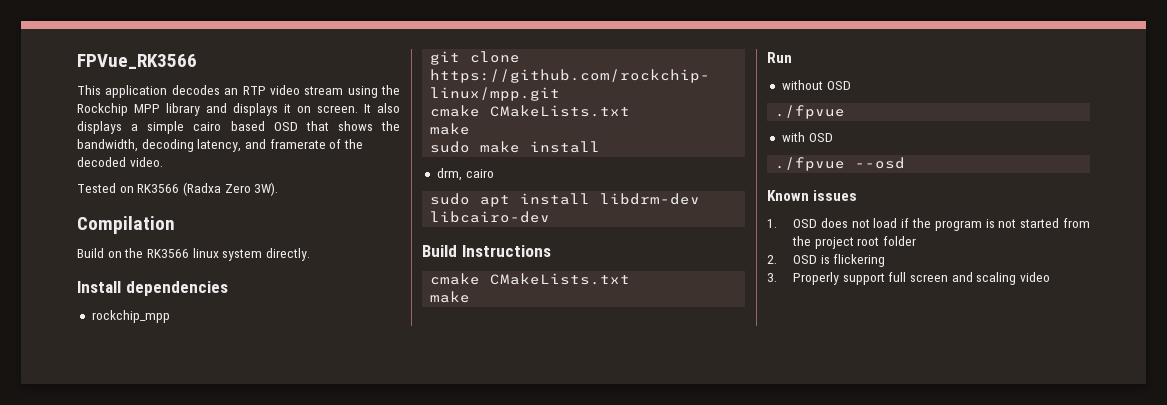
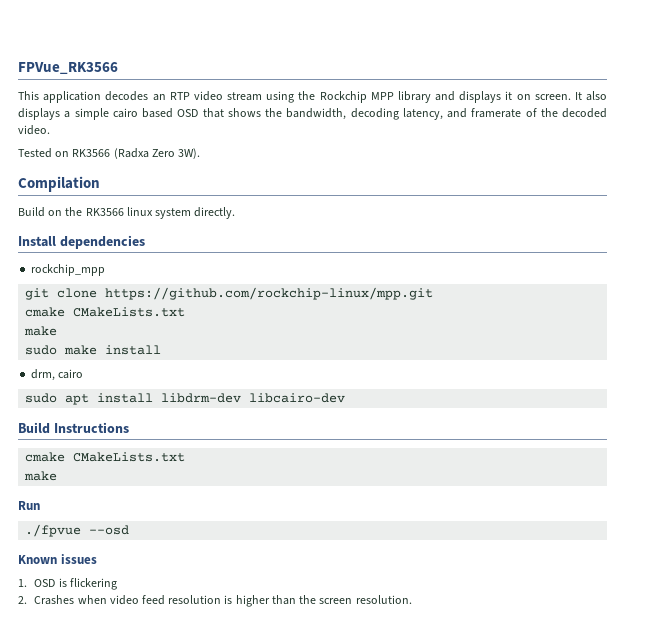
- without OSD
- ./fpvue
- with OSD
- 1. OSD does not load if the program is not started from the project root folder
- 2. OSD is flickering
- 3. Properly support full screen and scaling video
+ 1. OSD is flickering
+ 2. Crashes when video feed resolution is higher than the screen resolution.

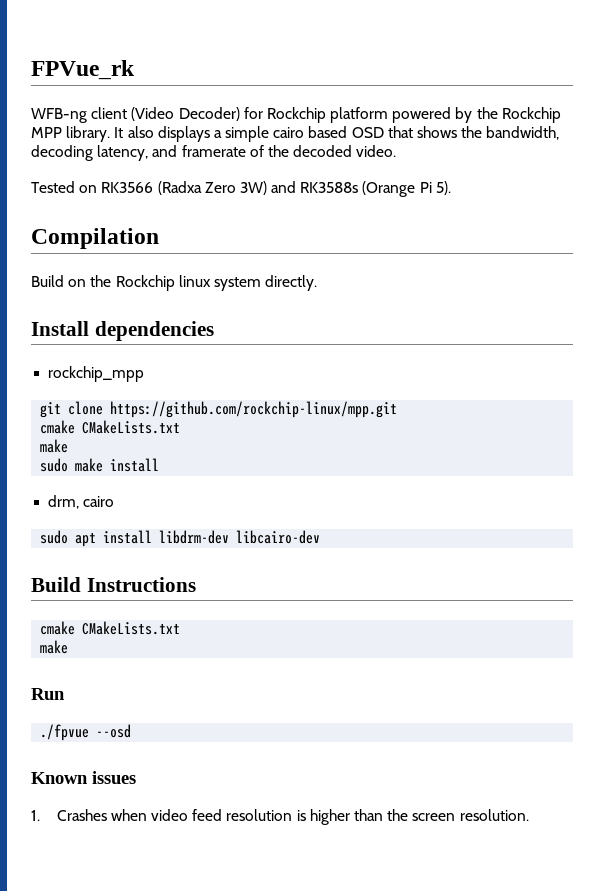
- FPVue_RK3566
- This application decodes an RTP video stream using the Rockchip MPP library and displays it on screen.
+ FPVue_rk
+ WFB-ng client (Video Decoder) for Rockchip platform powered by the Rockchip MPP library.
- Tested on RK3566 (Radxa Zero 3W).
+ Tested on RK3566 (Radxa Zero 3W) and RK3588s (Orange Pi 5).
- Build on the RK3566 linux system directly.
+ Build on the Rockchip linux system directly.
- 1. OSD is flickering
- 2. Crashes when video feed resolution is higher than the screen resolution.
+ 1. Crashes when video feed resolution is higher than the screen resolution.

